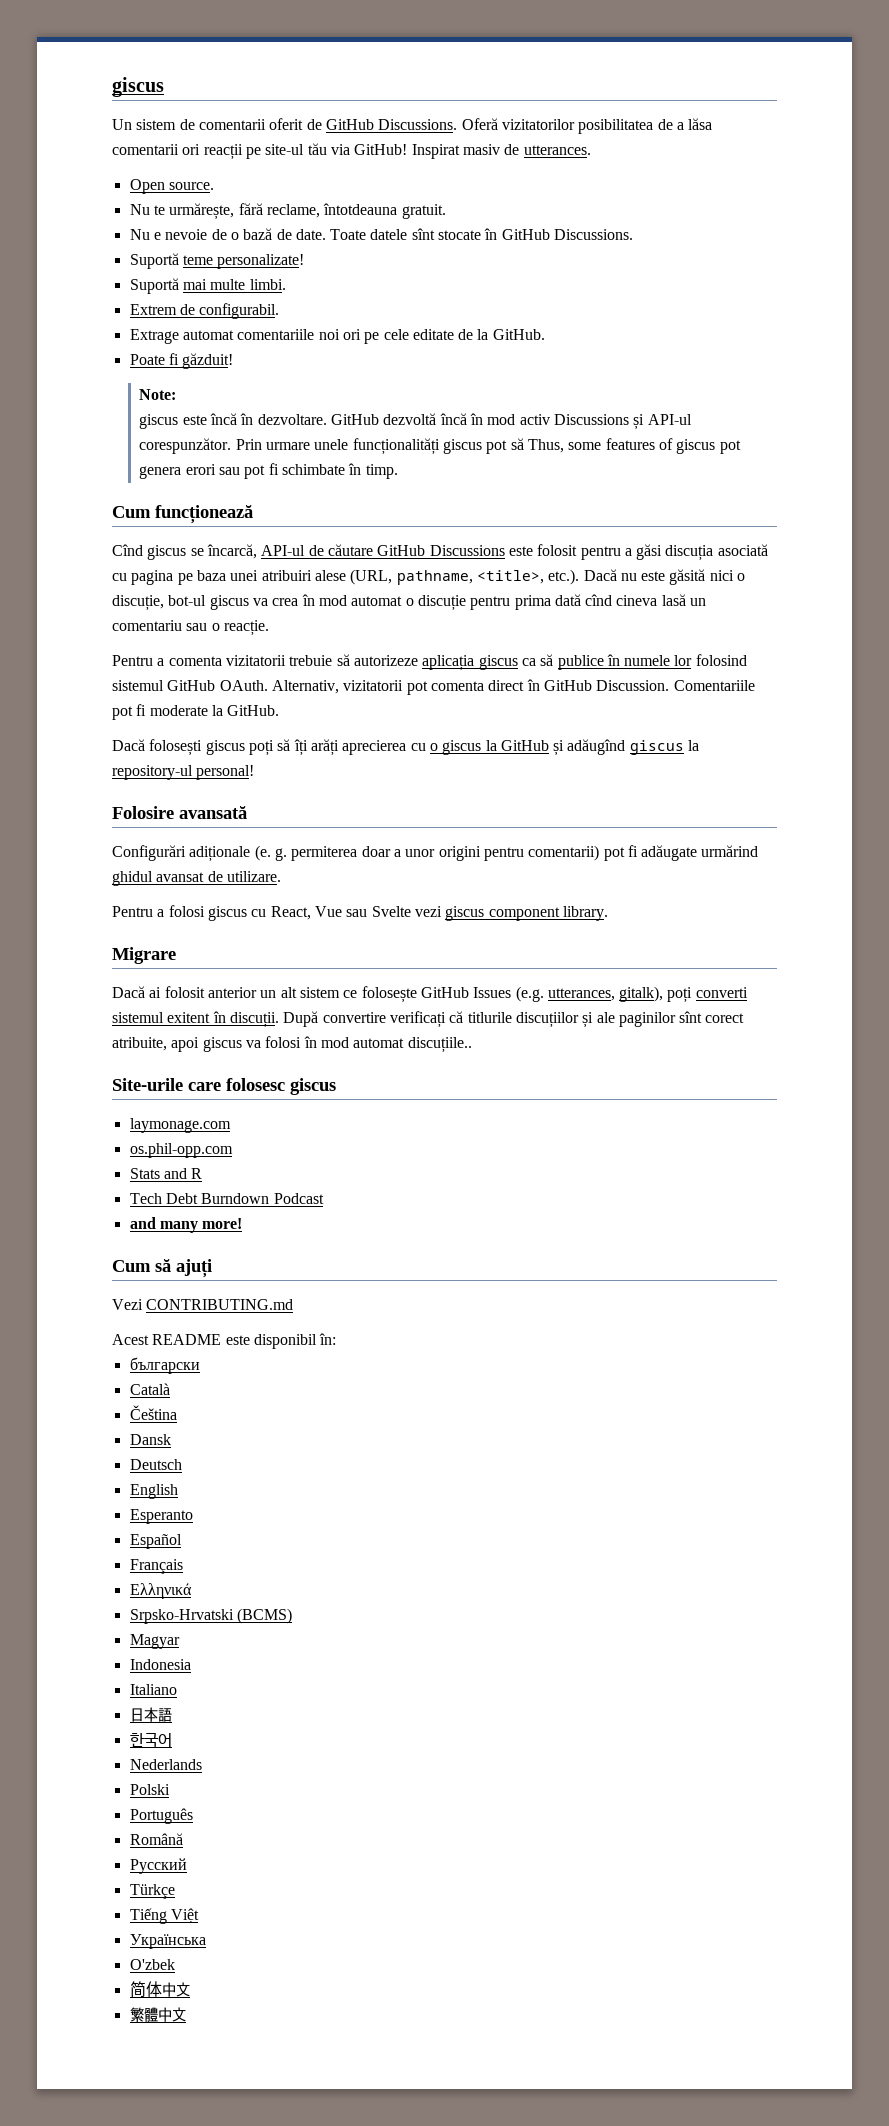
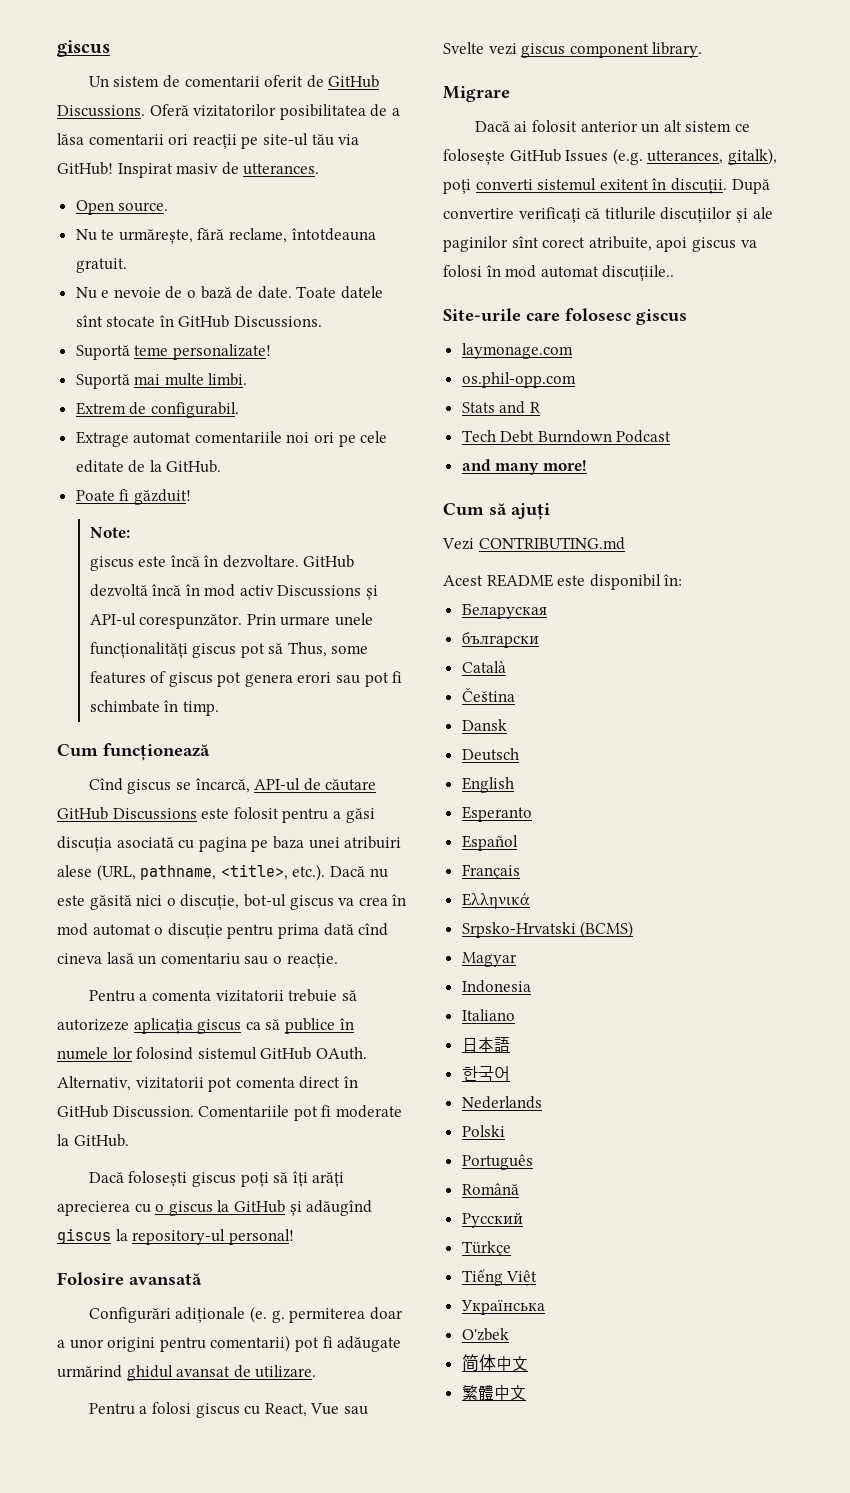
+ Беларуская

